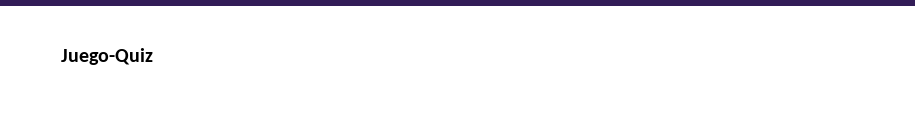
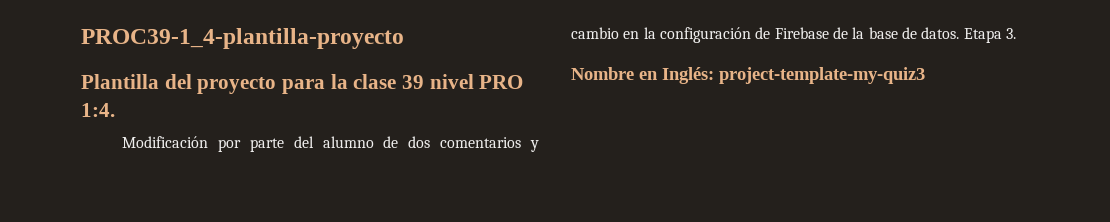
- Juego-Quiz
+ PROC39-1_4-plantilla-proyecto
+ Plantilla del proyecto para la clase 39 nivel PRO 1:4.
+ Modificación por parte del alumno de dos comentarios y cambio en la configuración de Firebase de la base de datos. Etapa 3.
+ Nombre en Inglés: project-template-my-quiz3

